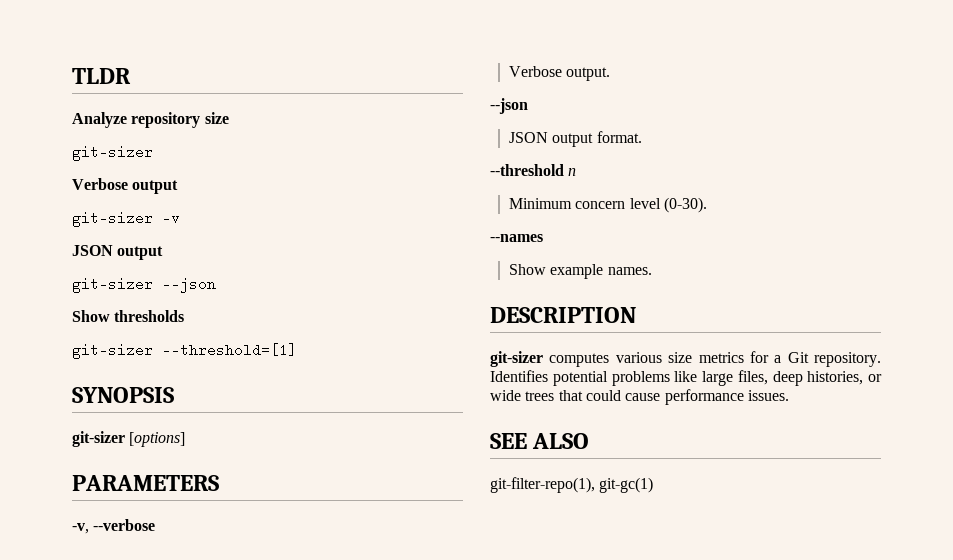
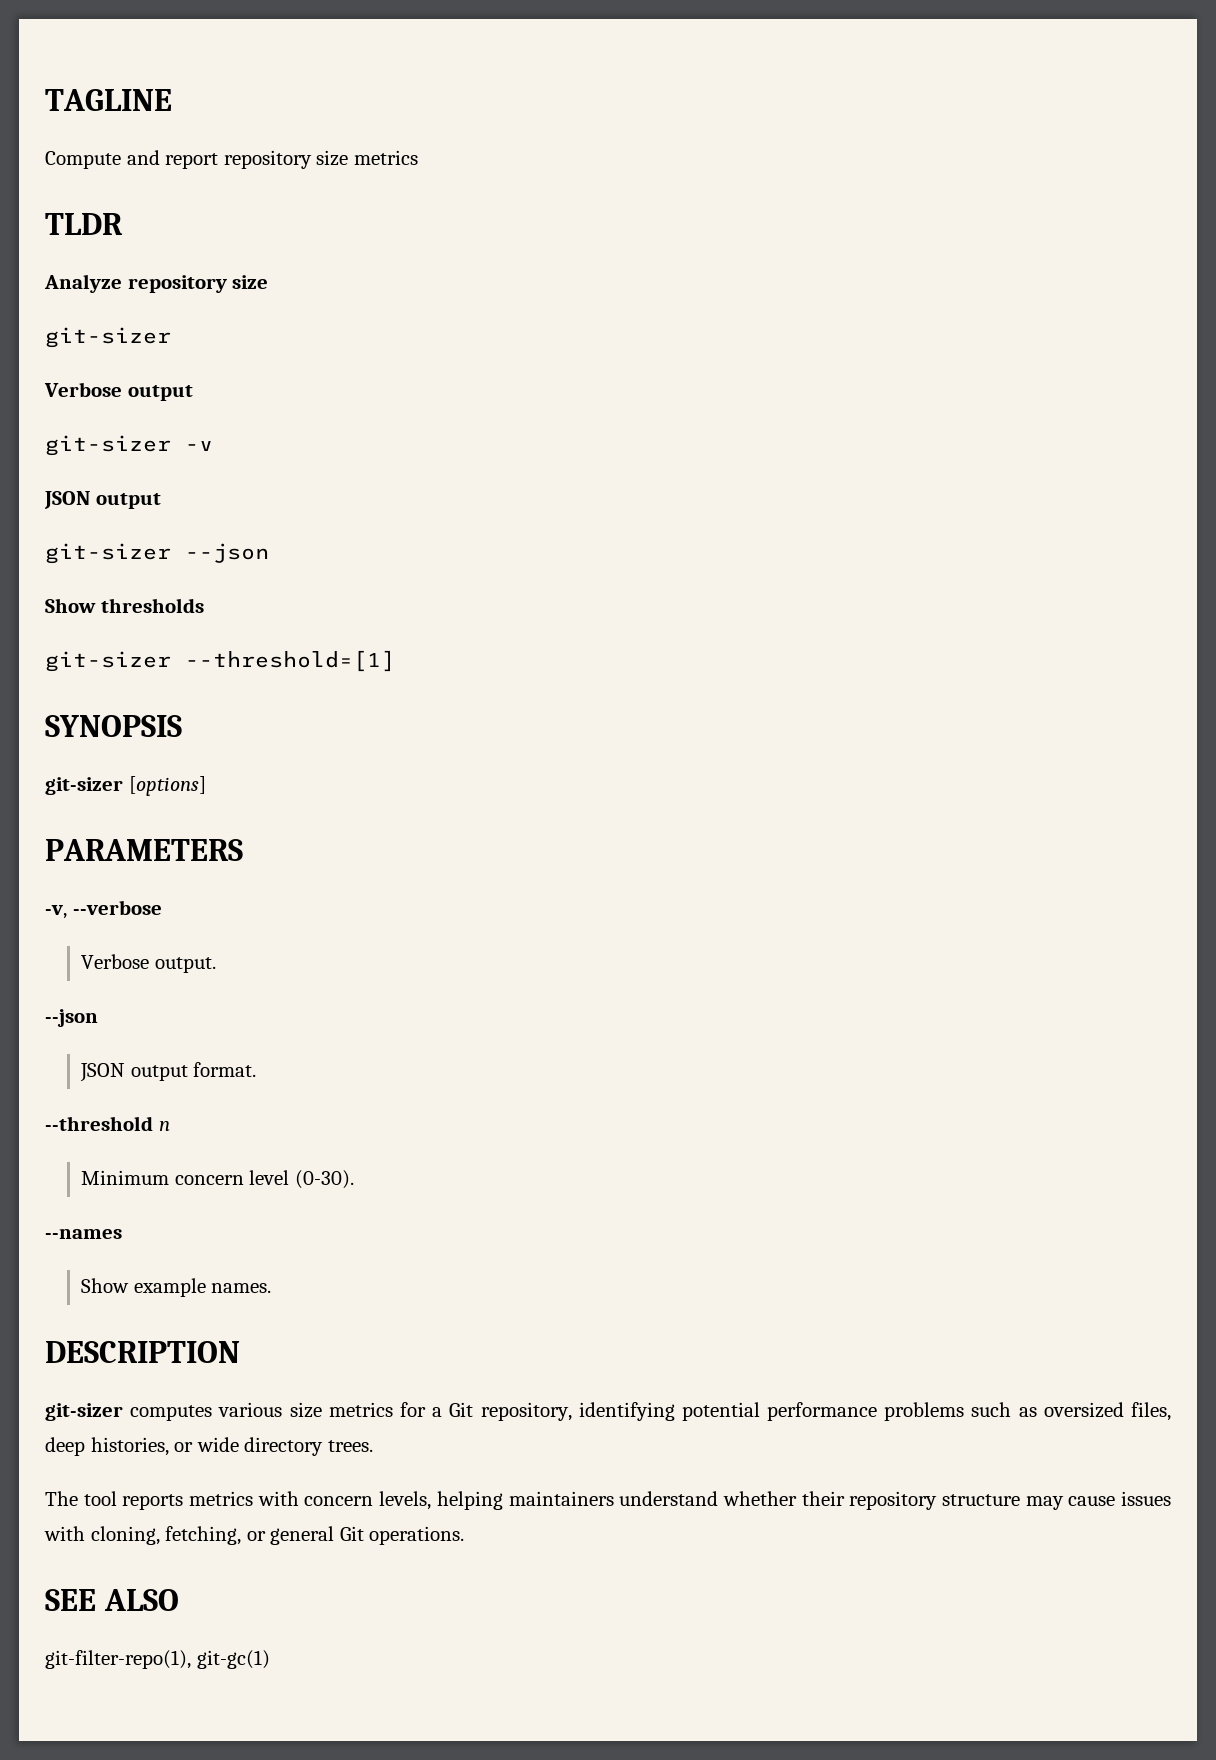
+ TAGLINE
+ Compute and report repository size metrics
- git-sizer computes various size metrics for a Git repository. Identifies potential problems like large files, deep histories, or wide trees that could cause performance issues.
+ git-sizer computes various size metrics for a Git repository, identifying potential performance problems such as oversized files, deep histories, or wide directory trees.
+ The tool reports metrics with concern levels, helping maintainers understand whether their repository structure may cause issues with cloning, fetching, or general Git operations.

